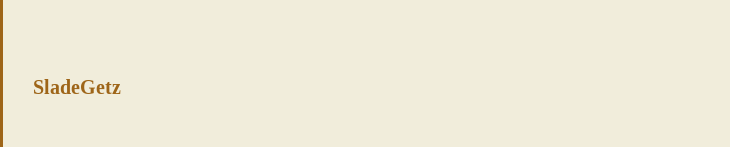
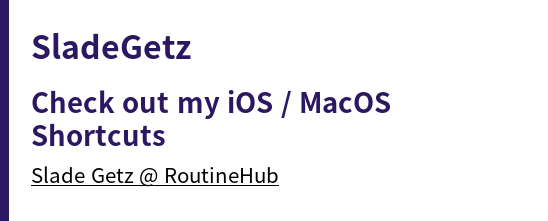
+ Check out my iOS / MacOS Shortcuts
+ Slade Getz @ RoutineHub

